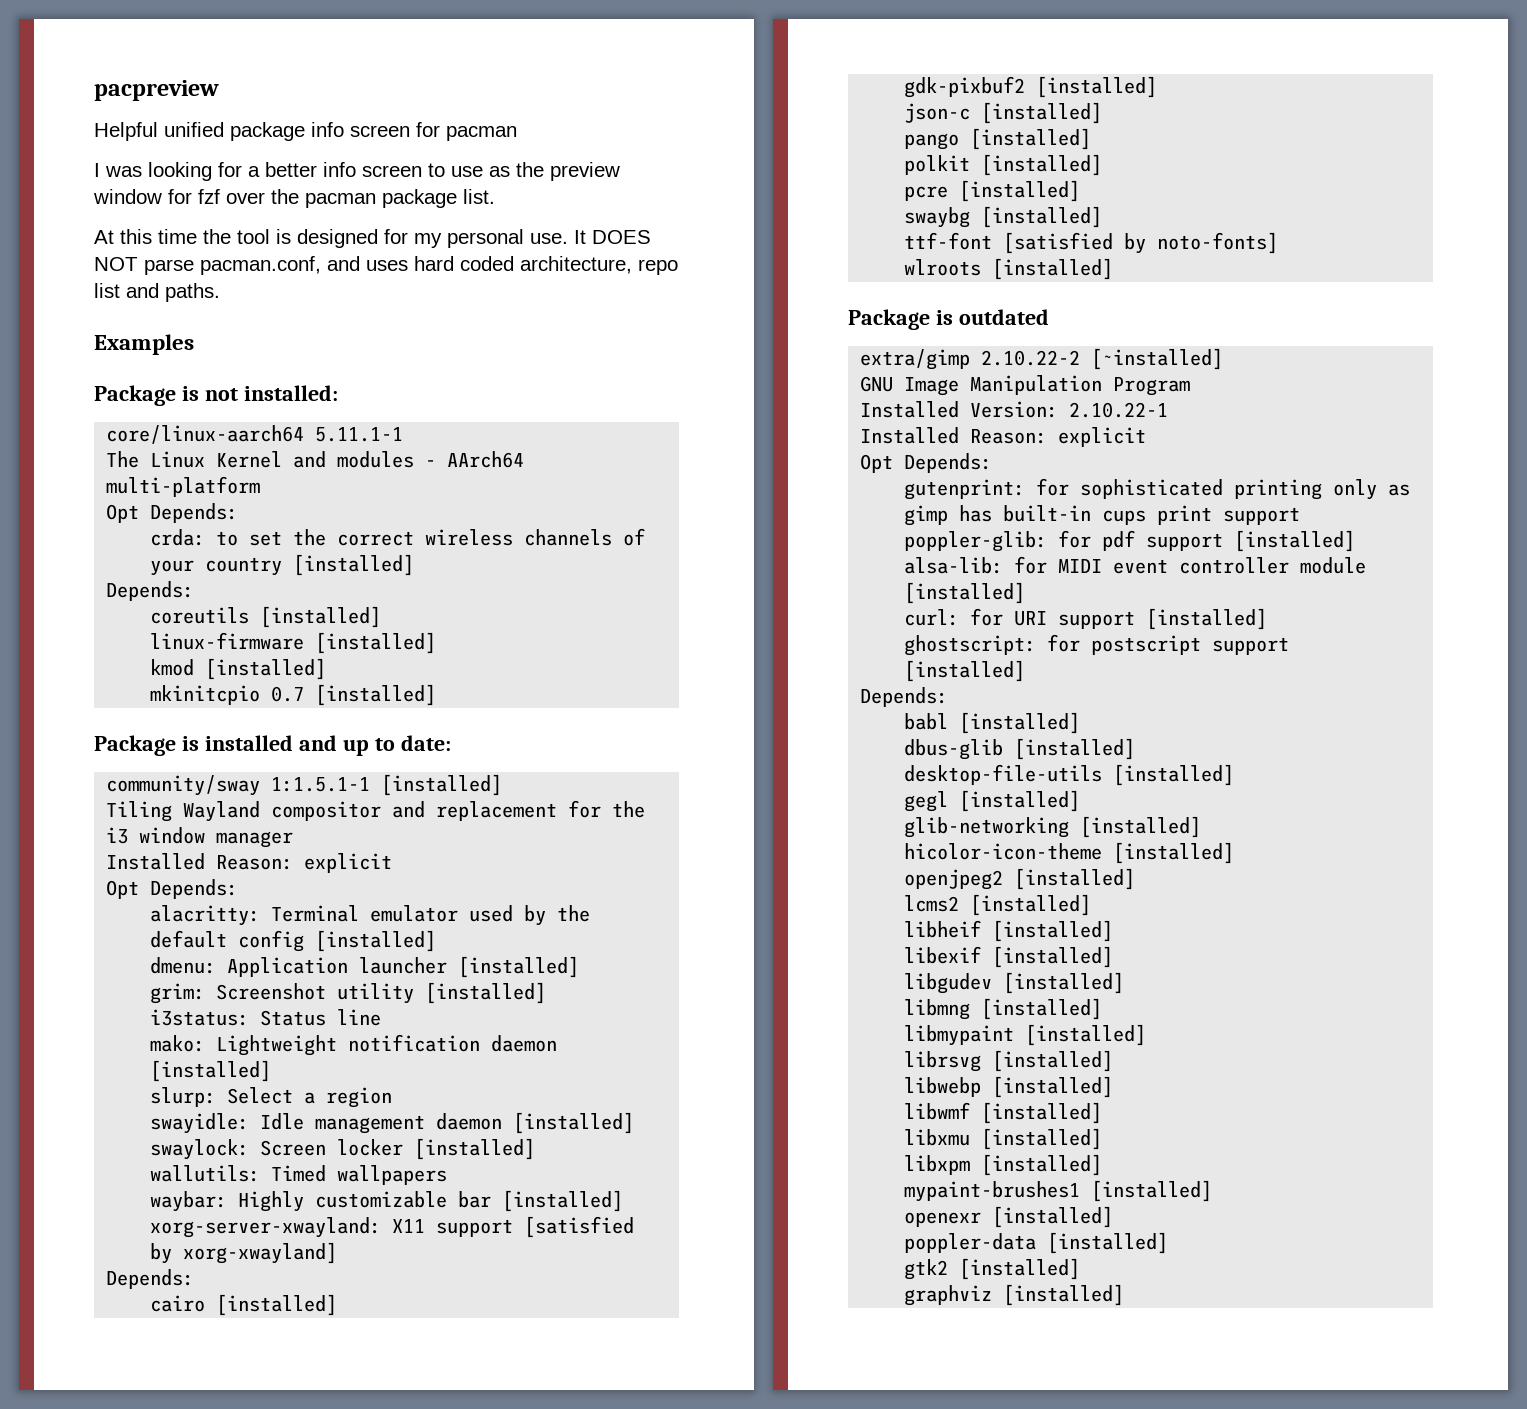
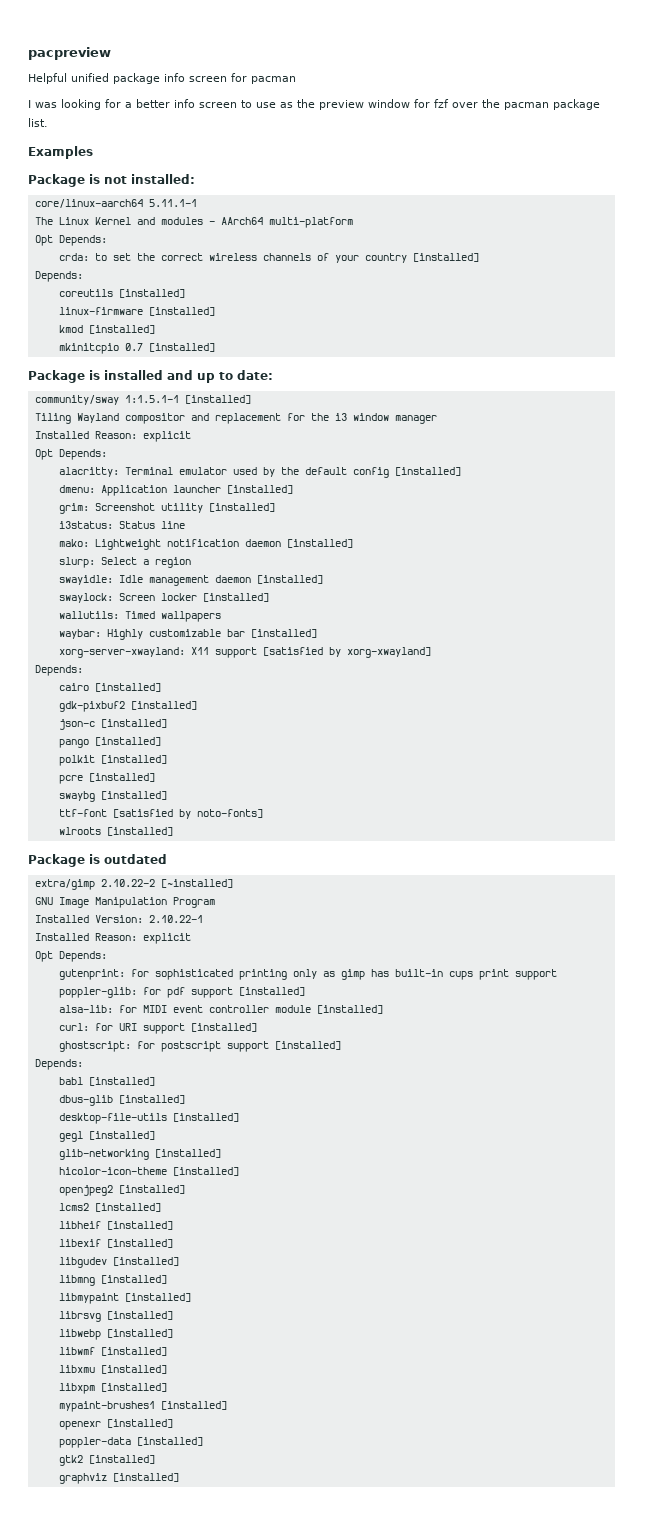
- At this time the tool is designed for my personal use. It DOES NOT parse pacman.conf, and uses hard coded architecture, repo list and paths.

